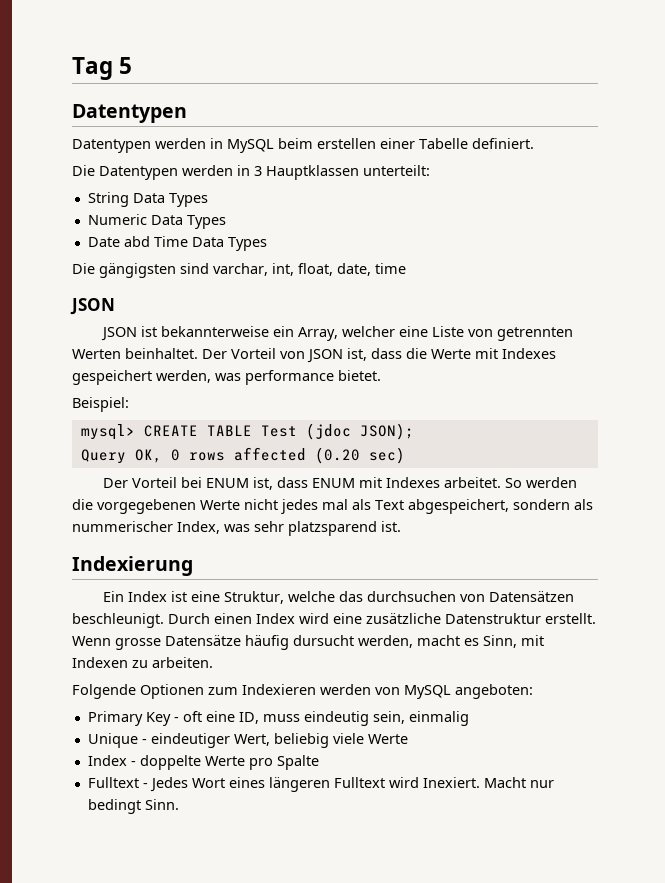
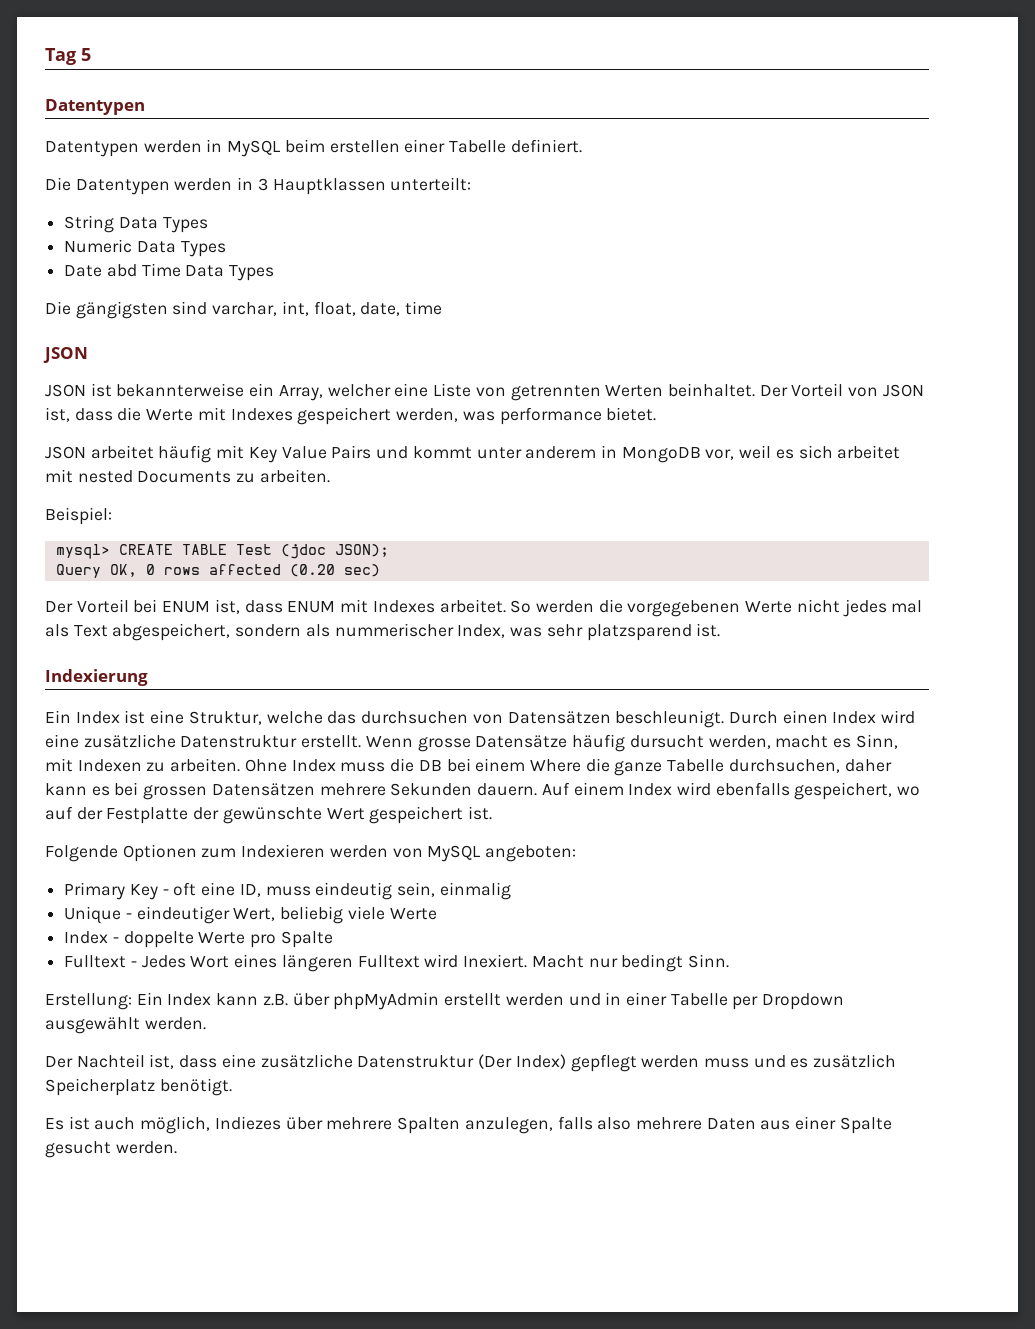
+ JSON arbeitet häufig mit Key Value Pairs und kommt unter anderem in MongoDB vor, weil es sich arbeitet mit nested Documents zu arbeiten.
+ Ohne Index muss die DB bei einem Where die ganze Tabelle durchsuchen, daher kann es bei grossen Datensätzen mehrere Sekunden dauern. Auf einem Index wird ebenfalls gespeichert, wo auf der Festplatte der gewünschte Wert gespeichert ist.
+ Erstellung: Ein Index kann z.B. über phpMyAdmin erstellt werden und in einer Tabelle per Dropdown ausgewählt werden.
+ Der Nachteil ist, dass eine zusätzliche Datenstruktur (Der Index) gepflegt werden muss und es zusätzlich Speicherplatz benötigt.
+ Es ist auch möglich, Indiezes über mehrere Spalten anzulegen, falls also mehrere Daten aus einer Spalte gesucht werden.

